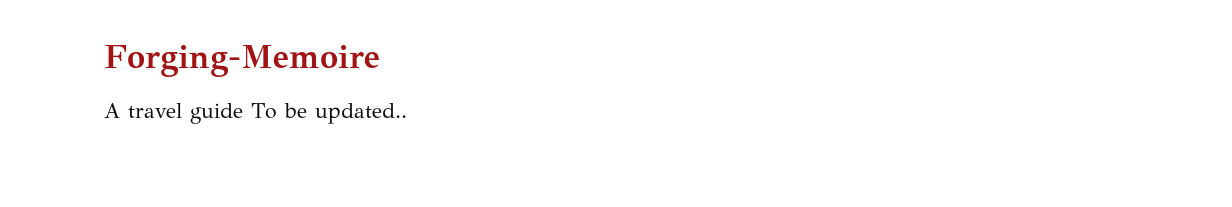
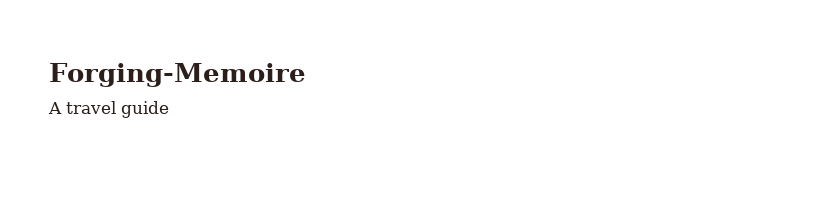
- A travel guide To be updated..
+ A travel guide

